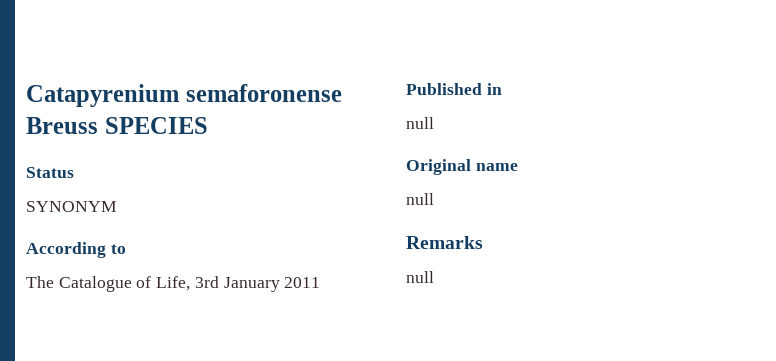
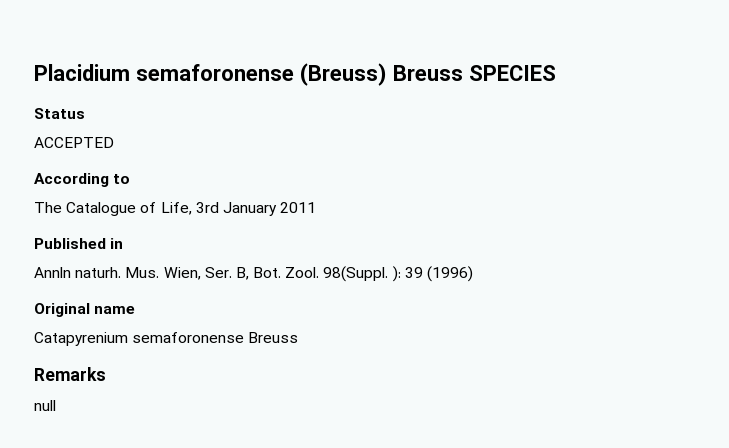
- Catapyrenium semaforonense Breuss SPECIES
+ Placidium semaforonense (Breuss) Breuss SPECIES
- SYNONYM
+ ACCEPTED
  Published in
- null
+ Annln naturh. Mus. Wien, Ser. B, Bot. Zool. 98(Suppl. ): 39 (1996)
  Original name
- null
+ Catapyrenium semaforonense Breuss

